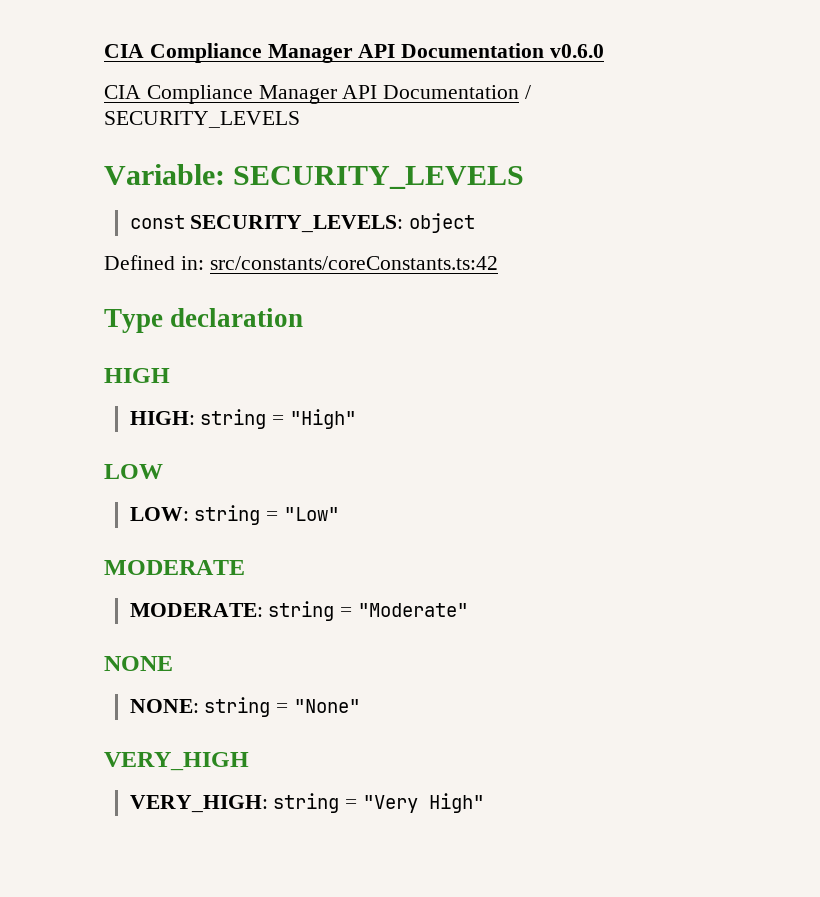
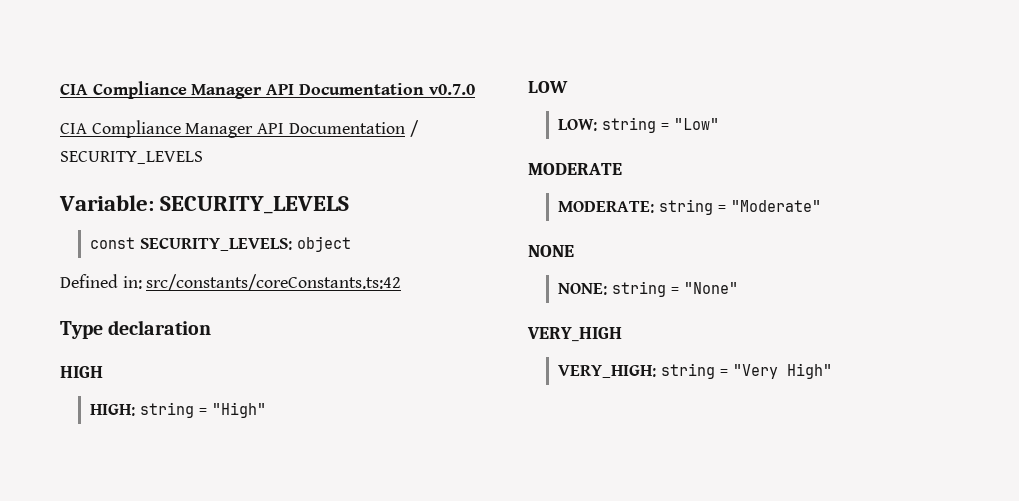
- CIA Compliance Manager API Documentation v0.6.0
+ CIA Compliance Manager API Documentation v0.7.0

